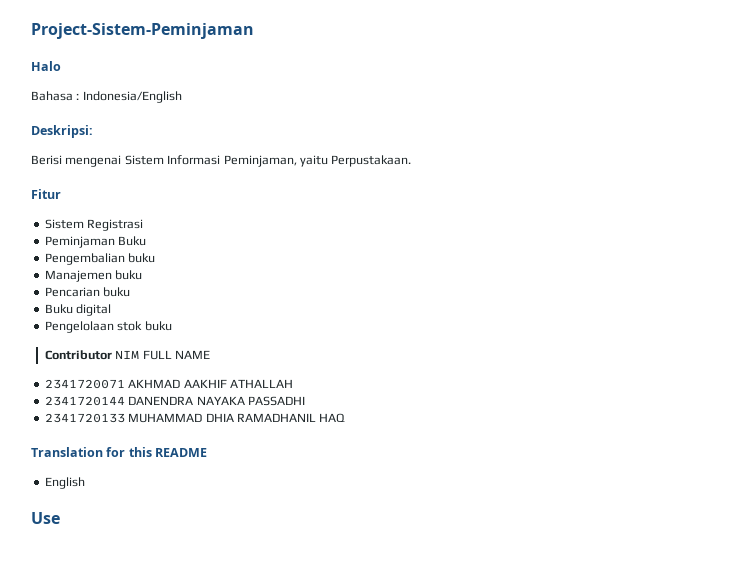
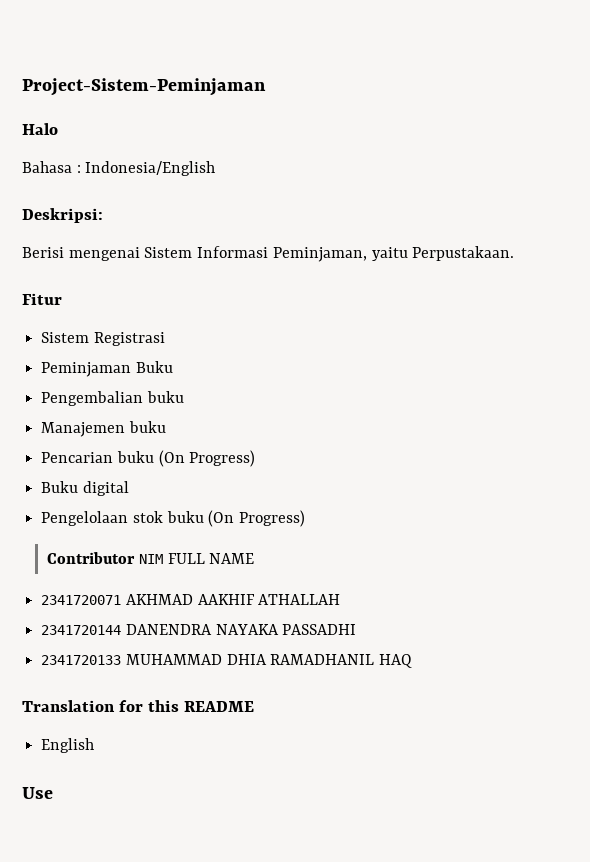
- Pencarian buku
+ Pencarian buku (On Progress)
- Pengelolaan stok buku
+ Pengelolaan stok buku (On Progress)

